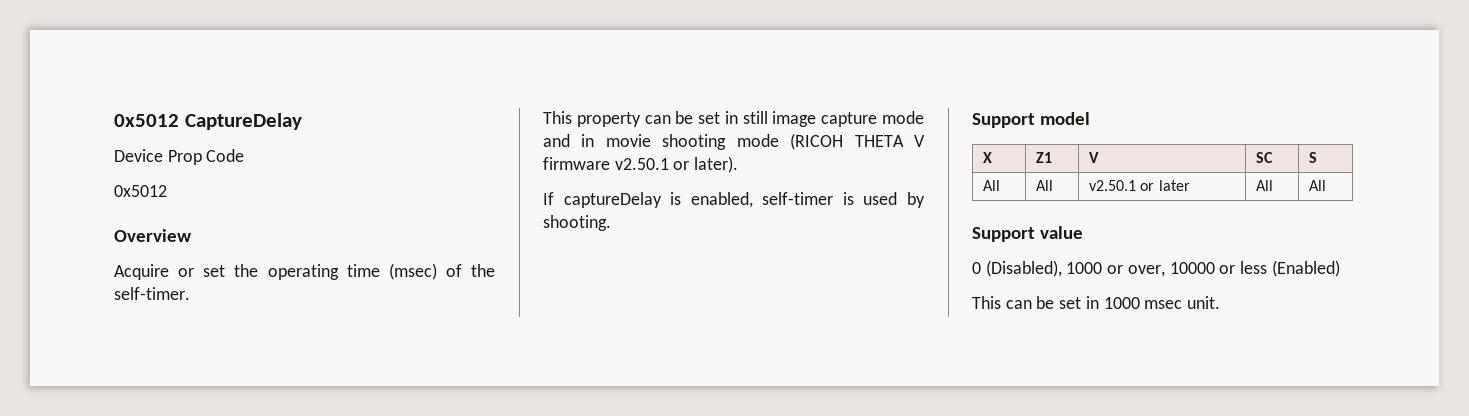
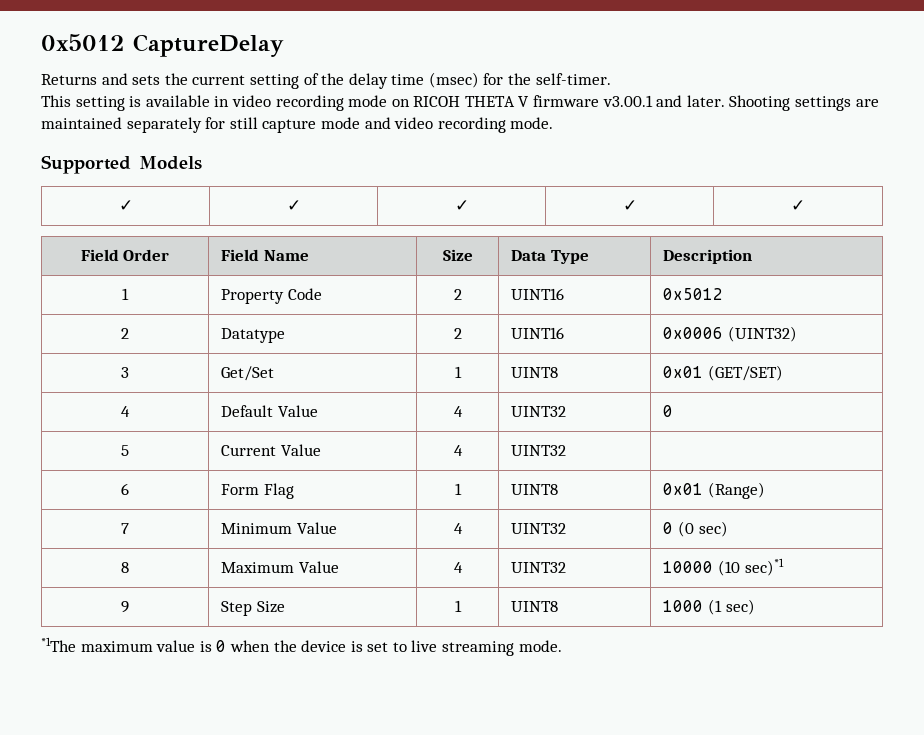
- Device Prop Code
- 0x5012
- Overview
- Acquire or set the operating time (msec) of the self-timer.
+ Returns and sets the current setting of the delay time (msec) for the self-timer.
- This property can be set in still image capture mode and in movie shooting mode (RICOH THETA V firmware v2.50.1 or later).
- If captureDelay is enabled, self-timer is used by shooting.
- Support model
- X | Z1 | V | SC | S
- All | All | v2.50.1 or later | All | All
- Support value
- 0 (Disabled), 1000 or over, 10000 or less (Enabled)
- This can be set in 1000 msec unit.
+ This setting is available in video recording mode on RICOH THETA V firmware v3.00.1 and later. Shooting settings are maintained separately for still capture mode and video recording mode.
+ Supported Models
+ ✓ | ✓ | ✓ | ✓ | ✓
+ Field Order | Field Name | Size | Data Type | Description
+ 1 | Property Code | 2 | UINT16 | 0x5012
+ 2 | Datatype | 2 | UINT16 | 0x0006 (UINT32)
+ 3 | Get/Set | 1 | UINT8 | 0x01 (GET/SET)
+ 4 | Default Value | 4 | UINT32 | 0
+ 5 | Current Value | 4 | UINT32 |
+ 6 | Form Flag | 1 | UINT8 | 0x01 (Range)
+ 7 | Minimum Value | 4 | UINT32 | 0 (0 sec)
+ 8 | Maximum Value | 4 | UINT32 | 10000 (10 sec)*1
+ 9 | Step Size | 1 | UINT8 | 1000 (1 sec)
+ *1The maximum value is 0 when the device is set to live streaming mode.

